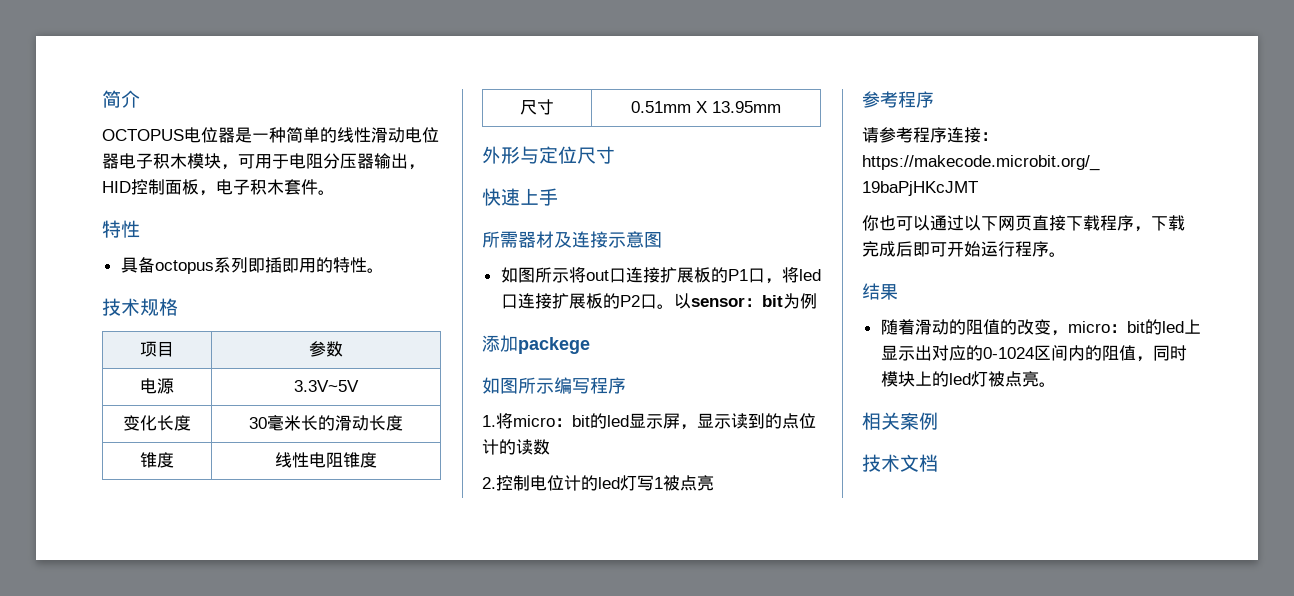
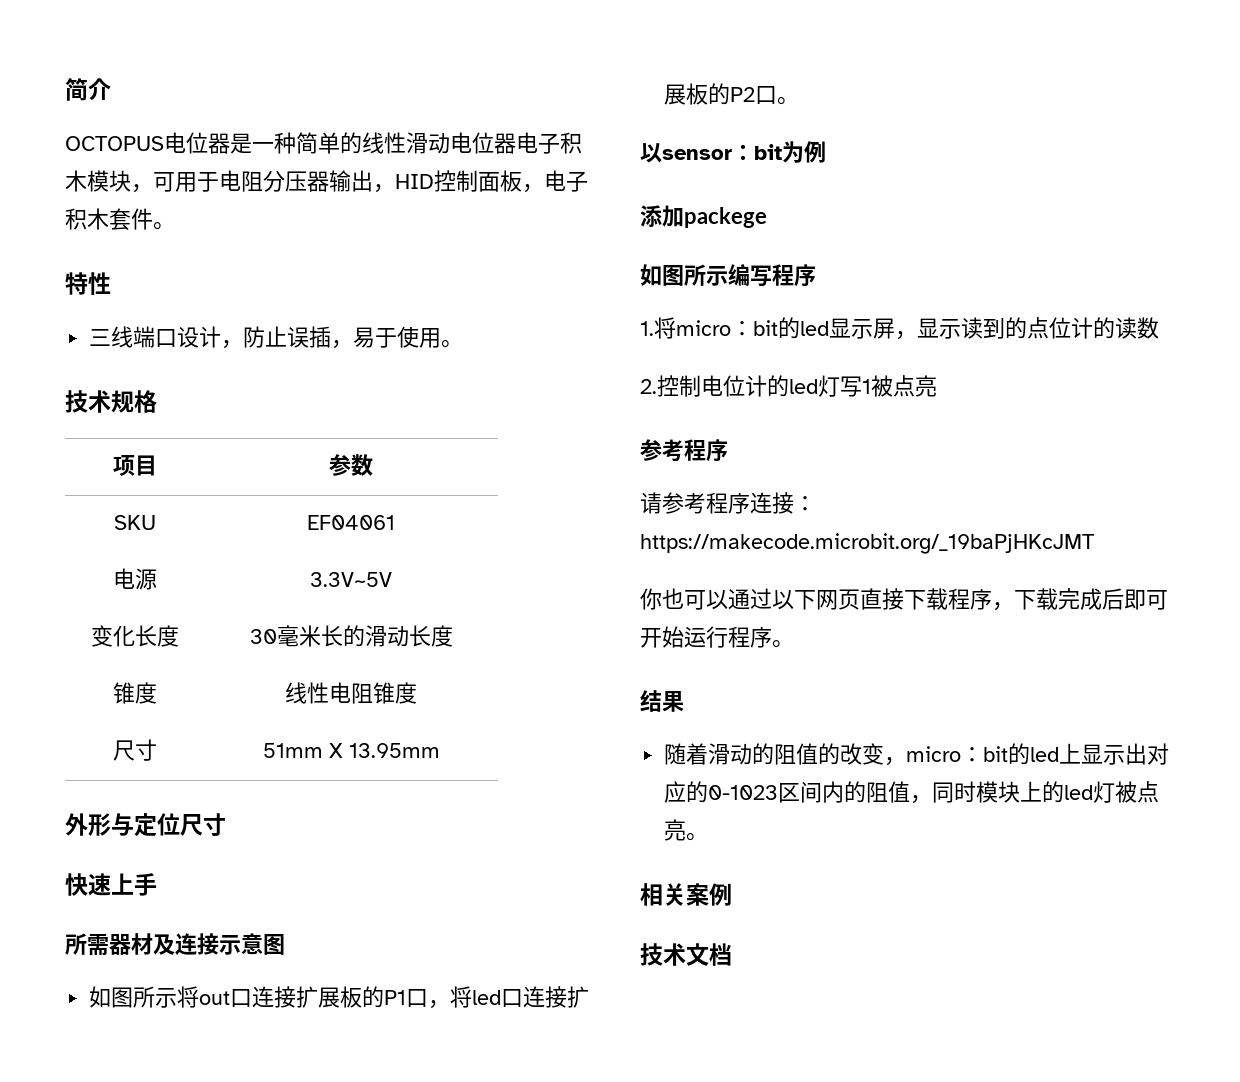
- 具备octopus系列即插即用的特性。
+ 三线端口设计，防止误插，易于使用。
+ SKU | EF04061
- 尺寸 | 0.51mm X 13.95mm
+ 尺寸 | 51mm X 13.95mm
- 如图所示将out口连接扩展板的P1口，将led口连接扩展板的P2口。以sensor：bit为例
+ 如图所示将out口连接扩展板的P1口，将led口连接扩展板的P2口。
+ 以sensor：bit为例
- 随着滑动的阻值的改变，micro：bit的led上显示出对应的0-1024区间内的阻值，同时模块上的led灯被点亮。
+ 随着滑动的阻值的改变，micro：bit的led上显示出对应的0-1023区间内的阻值，同时模块上的led灯被点亮。

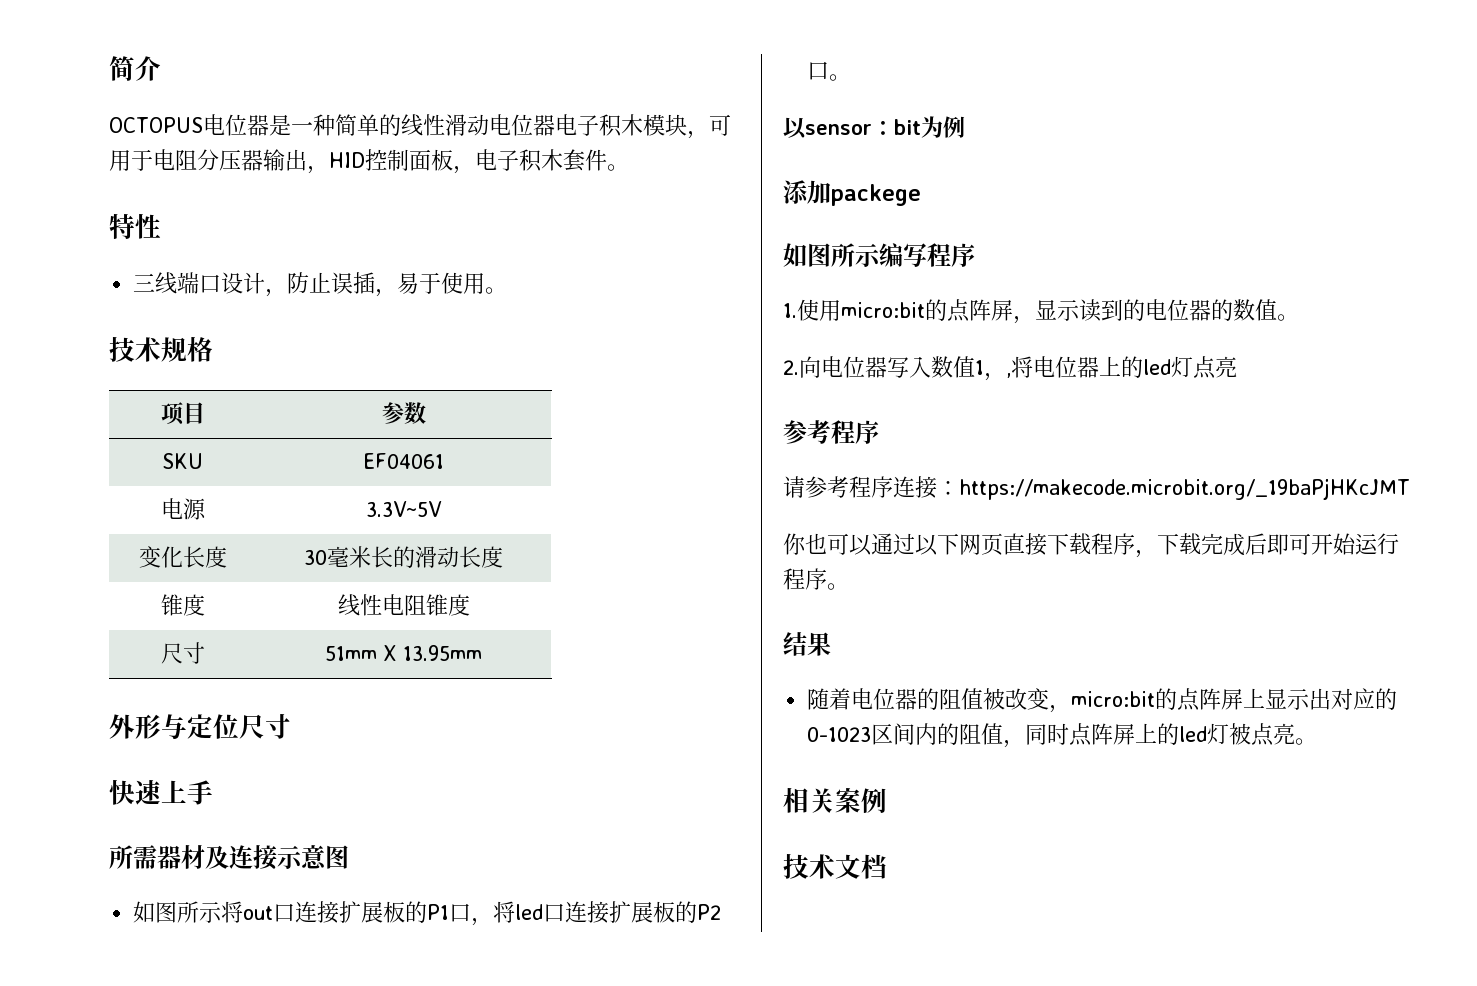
- 1.将micro：bit的led显示屏，显示读到的点位计的读数
+ 1.使用micro:bit的点阵屏，显示读到的电位器的数值。
- 2.控制电位计的led灯写1被点亮
+ 2.向电位器写入数值1，,将电位器上的led灯点亮
- 随着滑动的阻值的改变，micro：bit的led上显示出对应的0-1023区间内的阻值，同时模块上的led灯被点亮。
+ 随着电位器的阻值被改变，micro:bit的点阵屏上显示出对应的0-1023区间内的阻值，同时点阵屏上的led灯被点亮。

